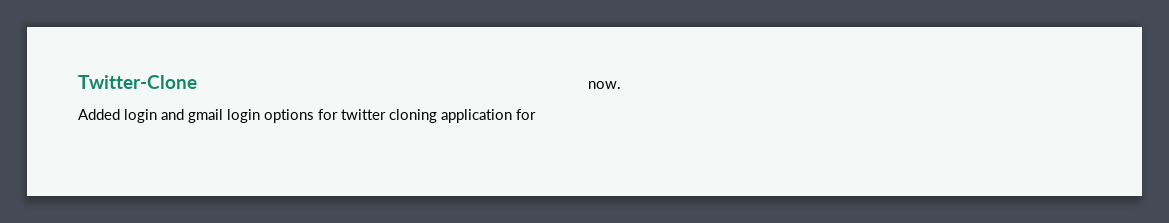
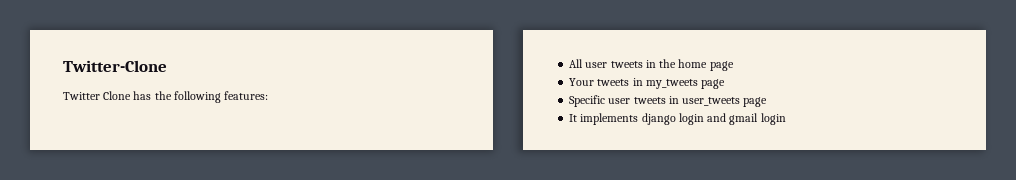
- Added login and gmail login options for twitter cloning application for now.
+ Twitter Clone has the following features:
+ All user tweets in the home page
+ Your tweets in my_tweets page
+ Specific user tweets in user_tweets page
+ It implements django login and gmail login

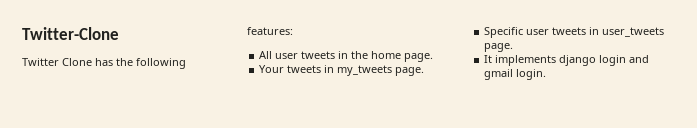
- All user tweets in the home page
+ All user tweets in the home page.
- Your tweets in my_tweets page
+ Your tweets in my_tweets page.
- Specific user tweets in user_tweets page
+ Specific user tweets in user_tweets page.
- It implements django login and gmail login
+ It implements django login and gmail login.

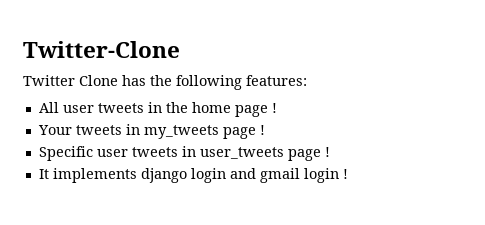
- All user tweets in the home page.
+ All user tweets in the home page !
- Your tweets in my_tweets page.
+ Your tweets in my_tweets page !
- Specific user tweets in user_tweets page.
+ Specific user tweets in user_tweets page !
- It implements django login and gmail login.
+ It implements django login and gmail login !

